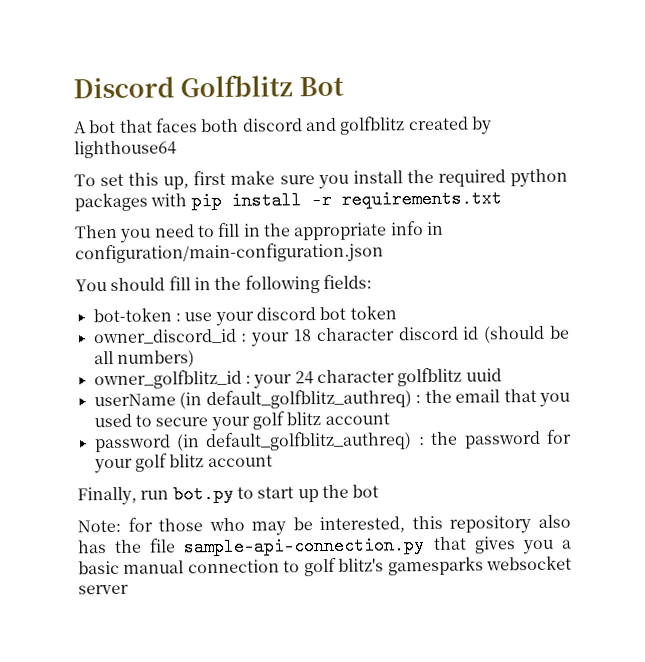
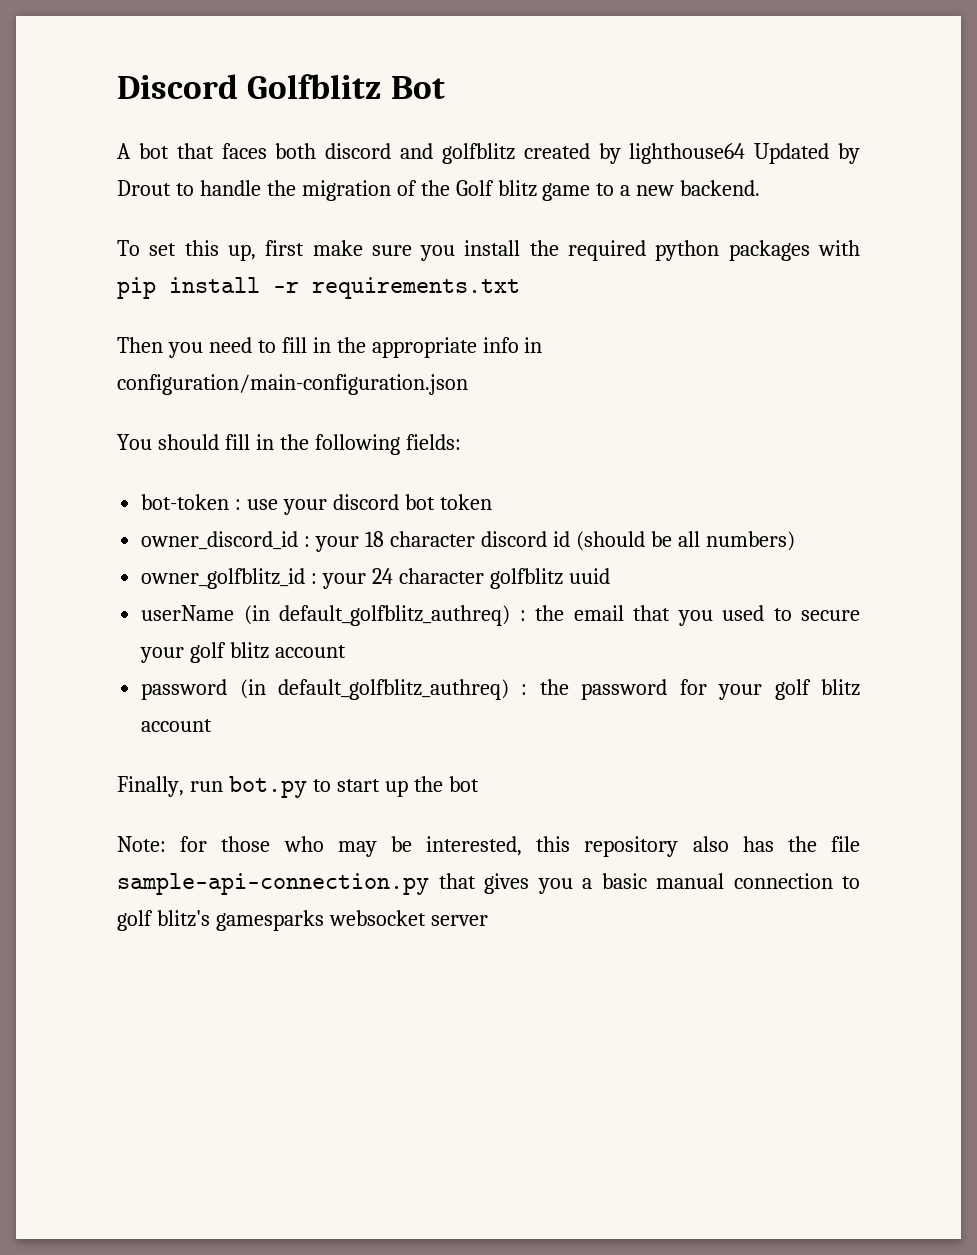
- A bot that faces both discord and golfblitz created by lighthouse64
+ A bot that faces both discord and golfblitz created by lighthouse64 Updated by Drout to handle the migration of the Golf blitz game to a new backend.

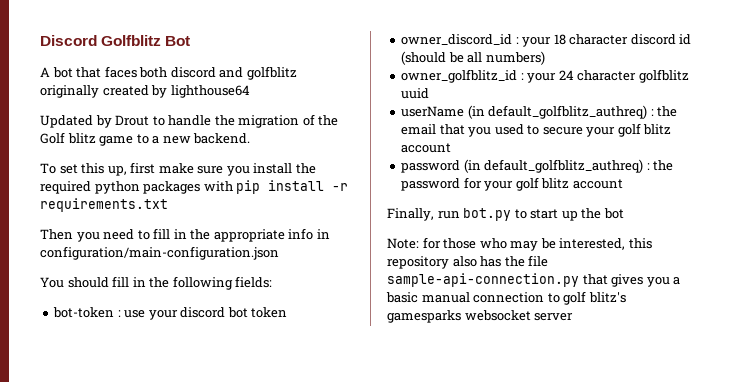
- A bot that faces both discord and golfblitz created by lighthouse64 Updated by Drout to handle the migration of the Golf blitz game to a new backend.
+ A bot that faces both discord and golfblitz originally created by lighthouse64
+ Updated by Drout to handle the migration of the Golf blitz game to a new backend.

